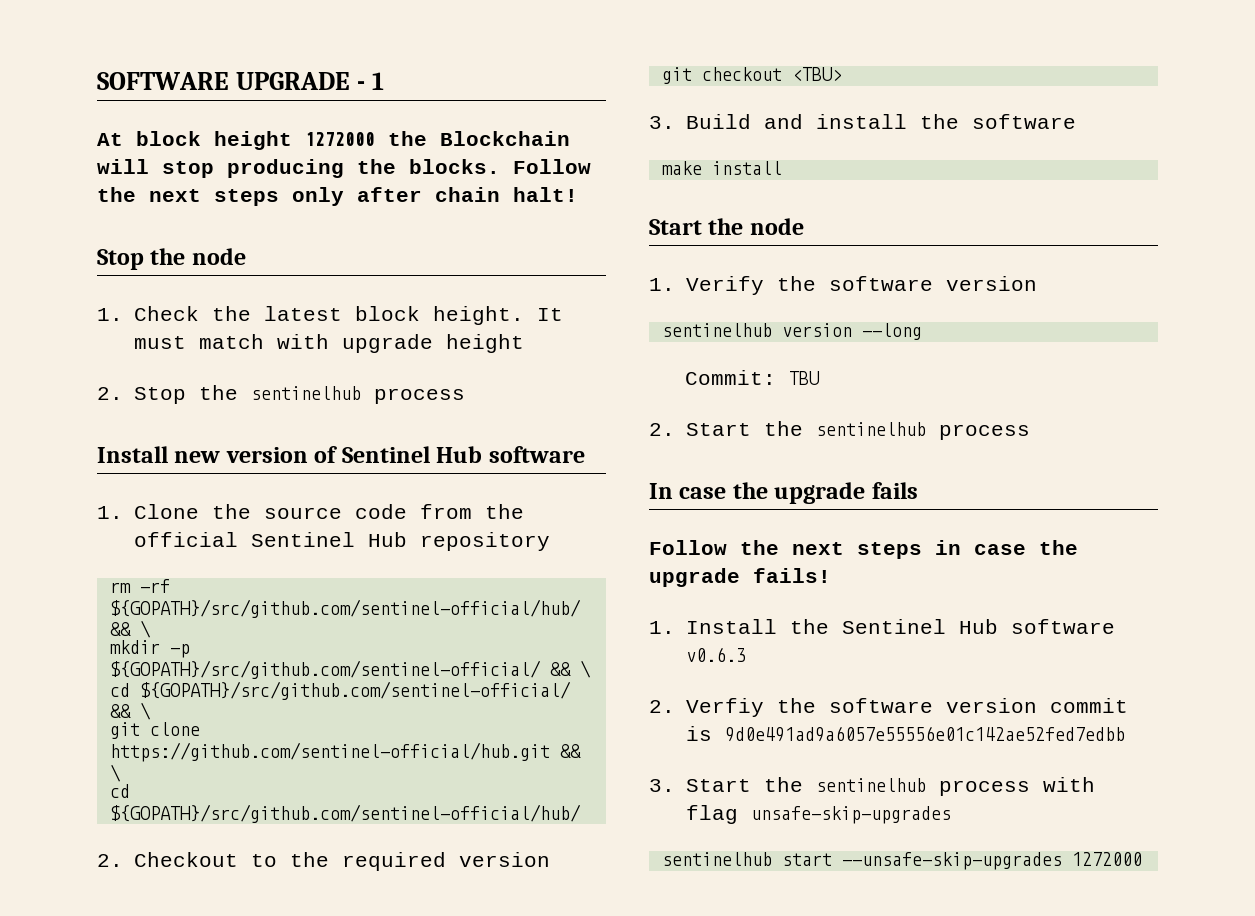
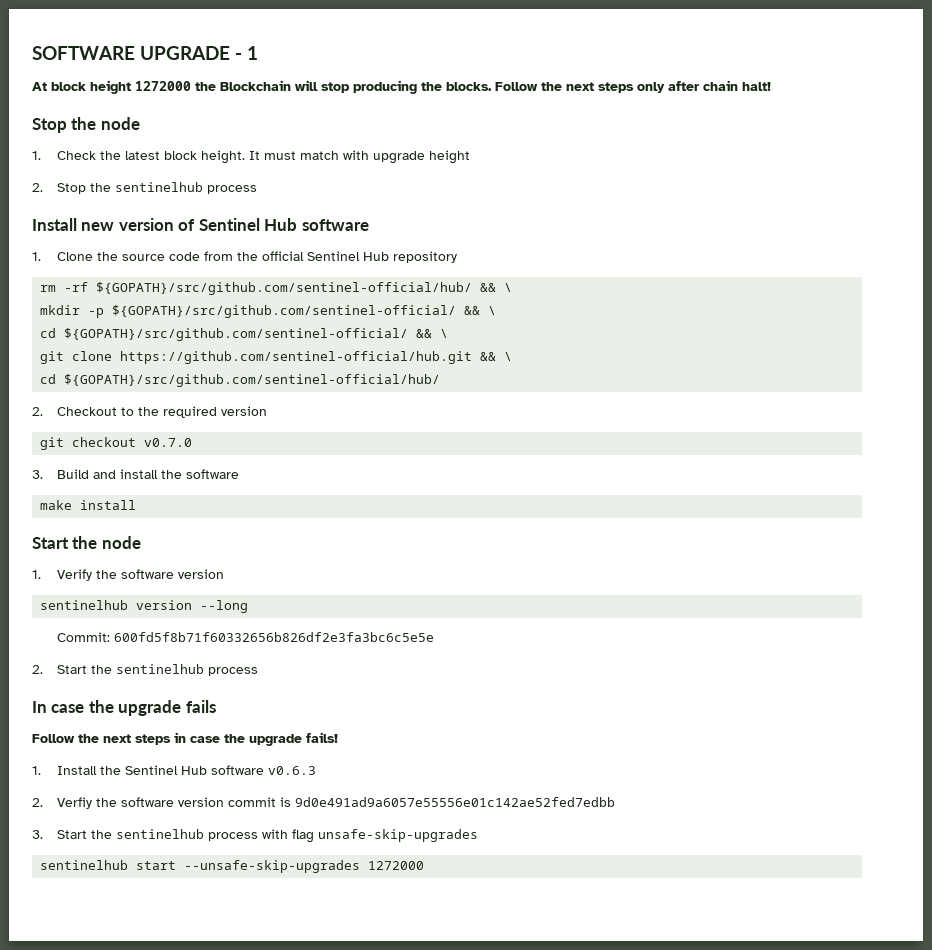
- git checkout <TBU>
+ git checkout v0.7.0
- Commit: TBU
+ Commit: 600fd5f8b71f60332656b826df2e3fa3bc6c5e5e

